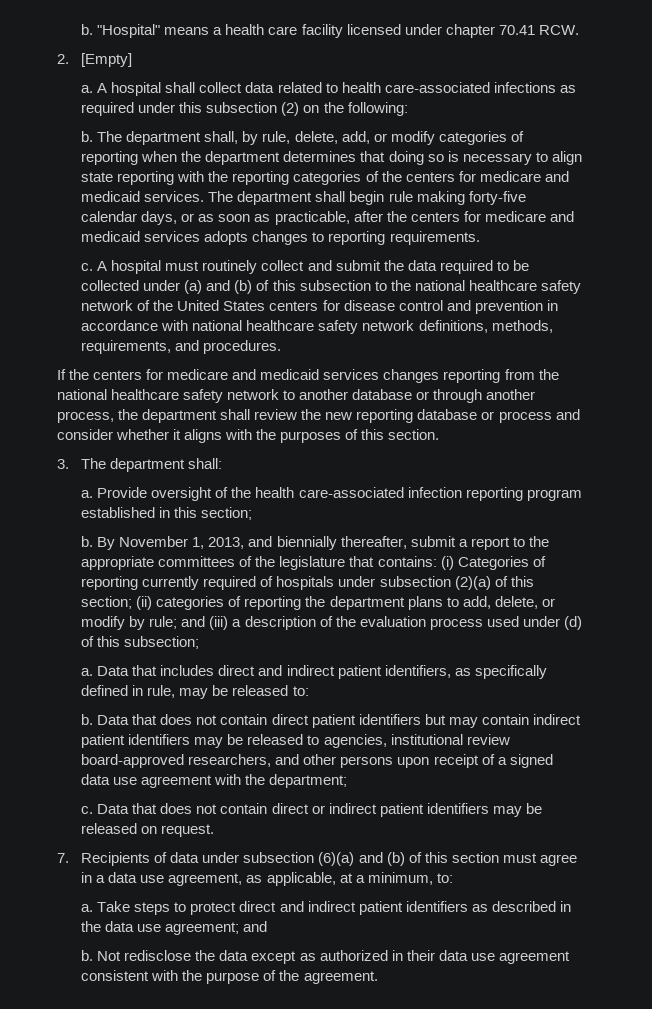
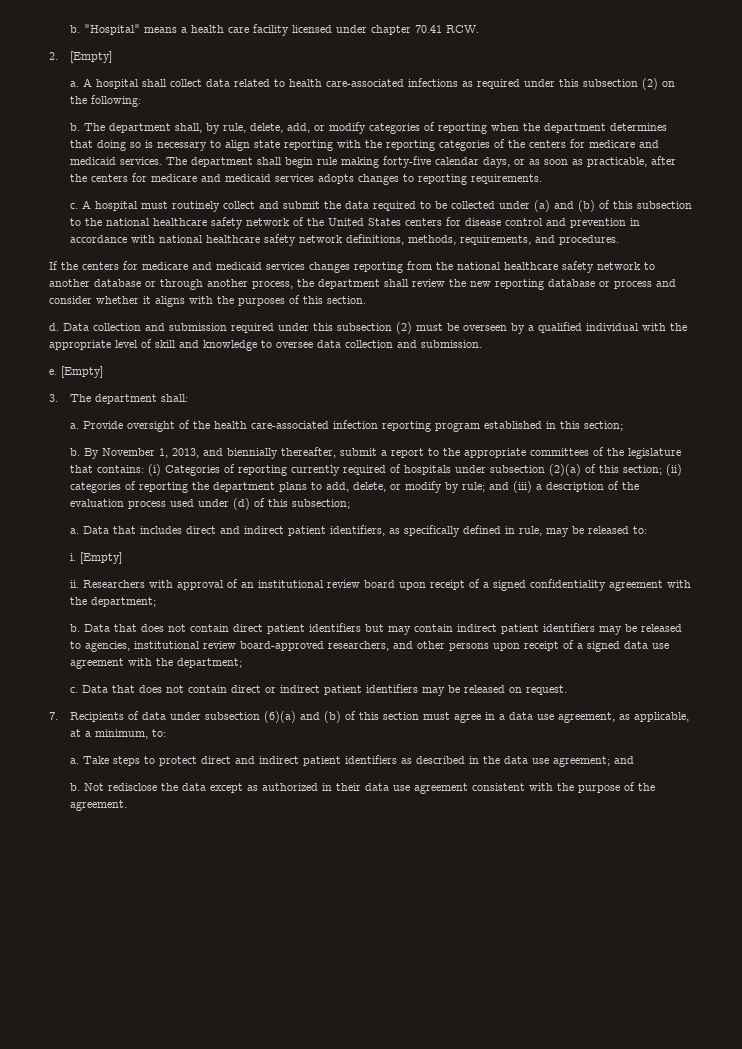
+ d. Data collection and submission required under this subsection (2) must be overseen by a qualified individual with the appropriate level of skill and knowledge to oversee data collection and submission.
+ e. [Empty]
+ i. [Empty]
+ ii. Researchers with approval of an institutional review board upon receipt of a signed confidentiality agreement with the department;

